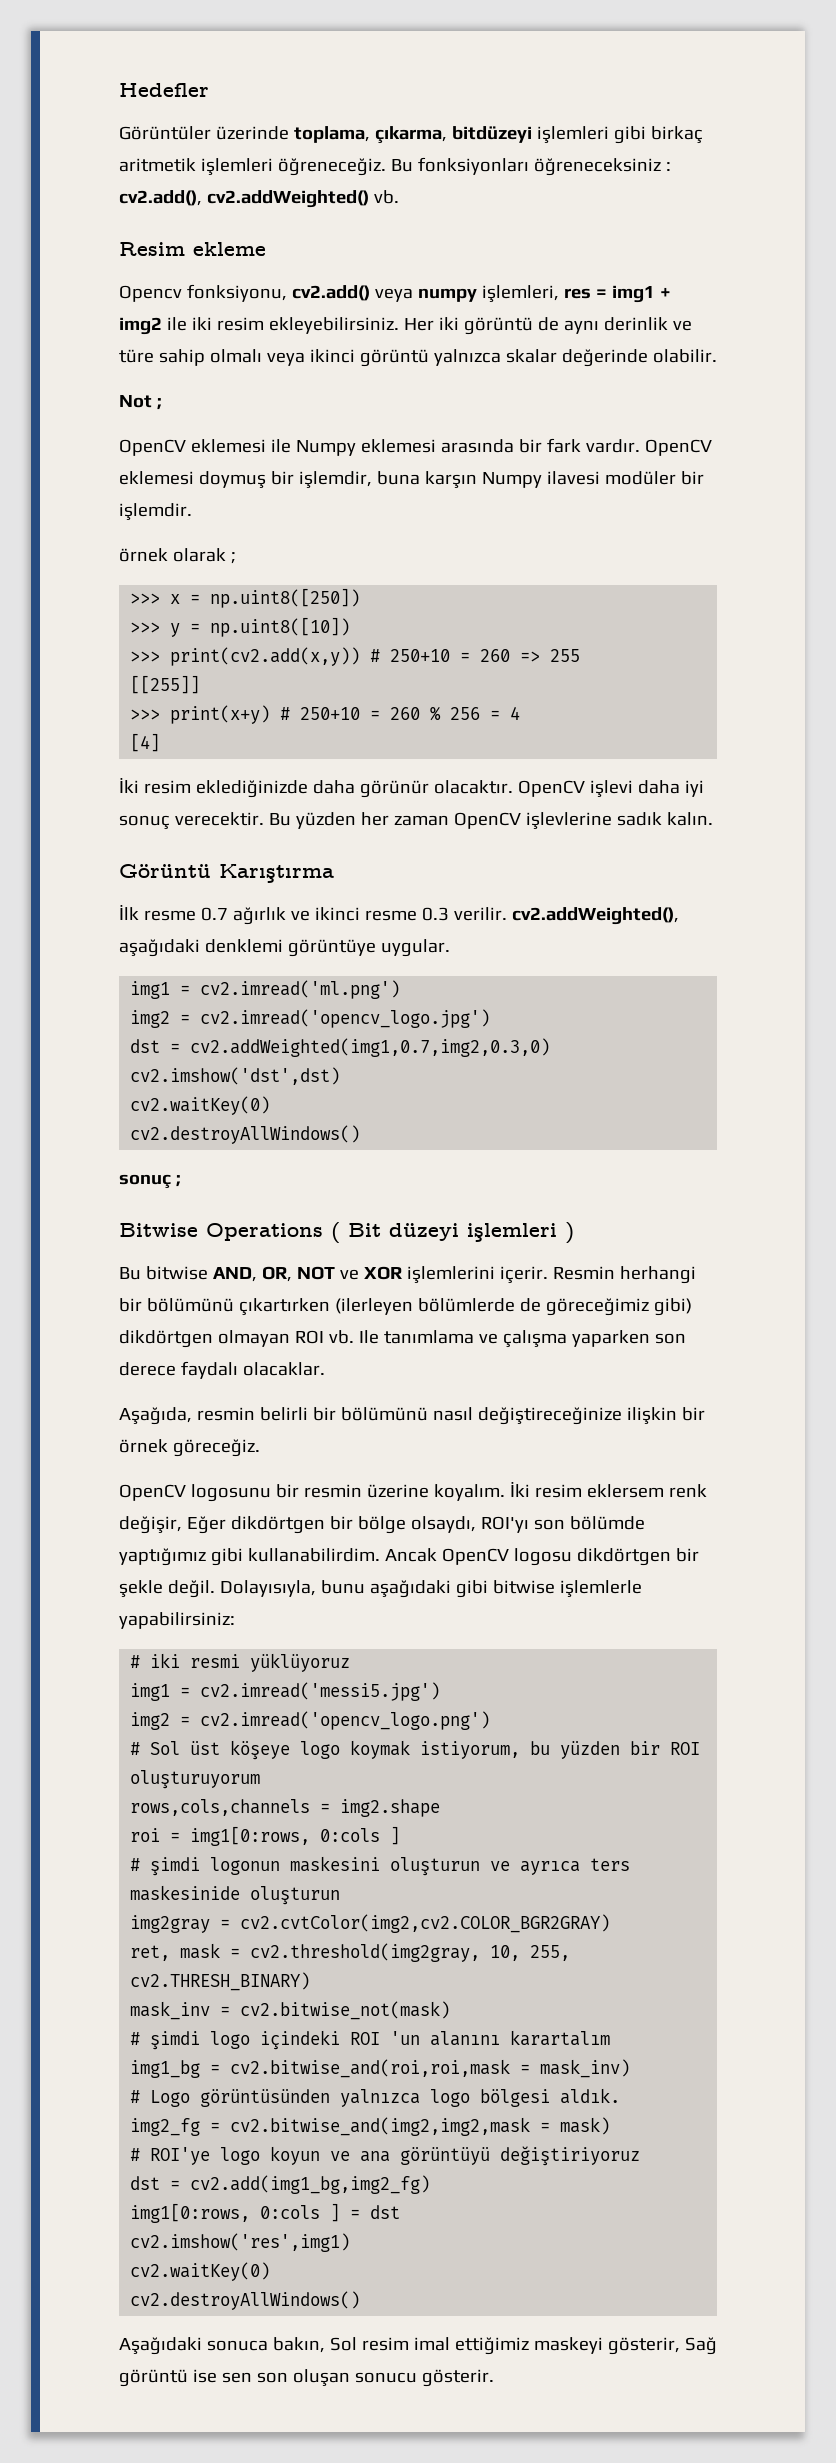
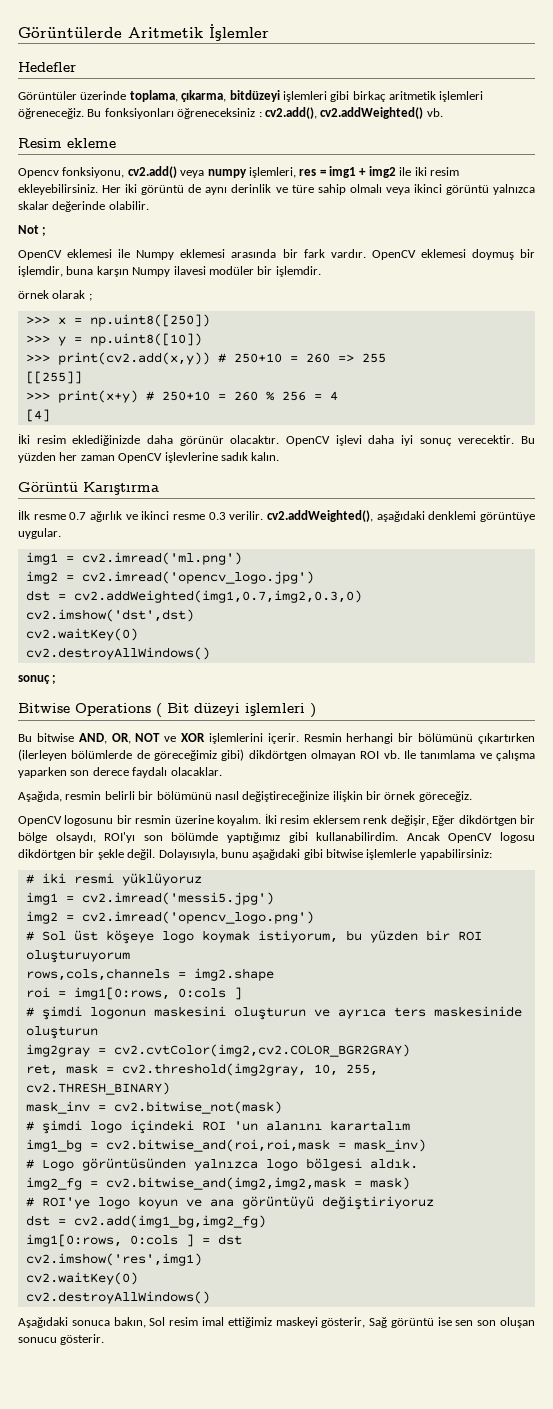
+ Görüntülerde Aritmetik İşlemler

